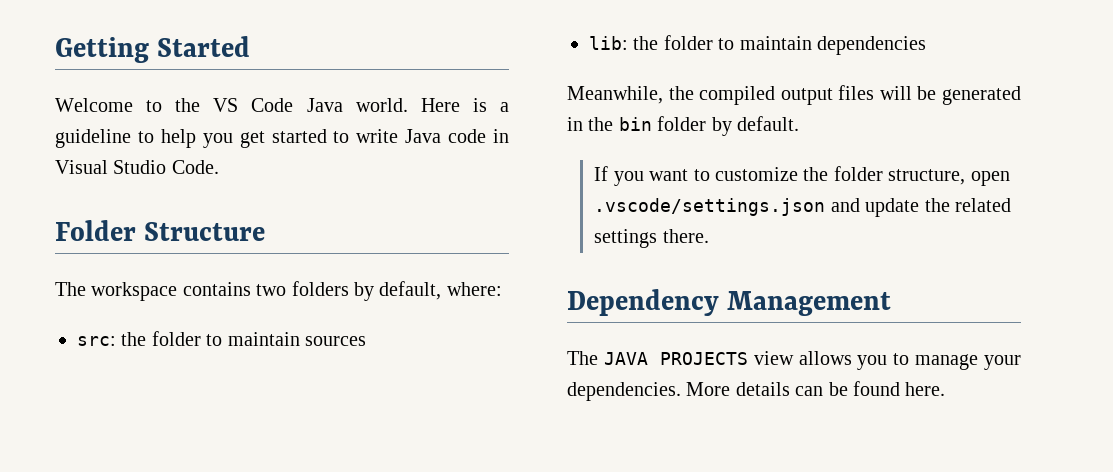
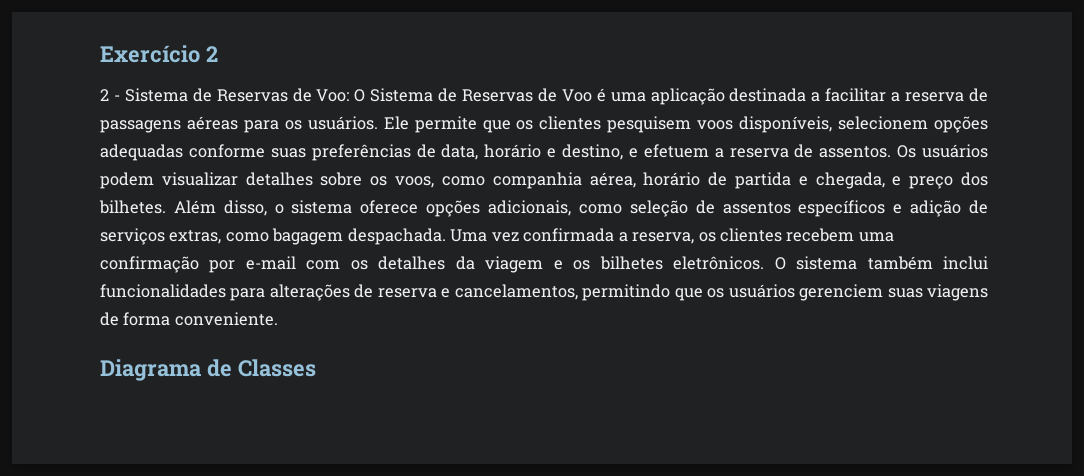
- Getting Started
- Welcome to the VS Code Java world. Here is a guideline to help you get started to write Java code in Visual Studio Code.
- Folder Structure
- The workspace contains two folders by default, where:
- src: the folder to maintain sources
- lib: the folder to maintain dependencies
- Meanwhile, the compiled output files will be generated in the bin folder by default.
- If you want to customize the folder structure, open .vscode/settings.json and update the related settings there.
- Dependency Management
- The JAVA PROJECTS view allows you to manage your dependencies. More details can be found here.
+ Exercício 2
+ 2 - Sistema de Reservas de Voo: O Sistema de Reservas de Voo é uma aplicação destinada a facilitar a reserva de passagens aéreas para os usuários. Ele permite que os clientes pesquisem voos disponíveis, selecionem opções adequadas conforme suas preferências de data, horário e destino, e efetuem a reserva de assentos. Os usuários podem visualizar detalhes sobre os voos, como companhia aérea, horário de partida e chegada, e preço dos bilhetes. Além disso, o sistema oferece opções adicionais, como seleção de assentos específicos e adição de serviços extras, como bagagem despachada. Uma vez confirmada a reserva, os clientes recebem uma confirmação por e-mail com os detalhes da viagem e os bilhetes eletrônicos. O sistema também inclui funcionalidades para alterações de reserva e cancelamentos, permitindo que os usuários gerenciem suas viagens de forma conveniente.
+ Diagrama de Classes

